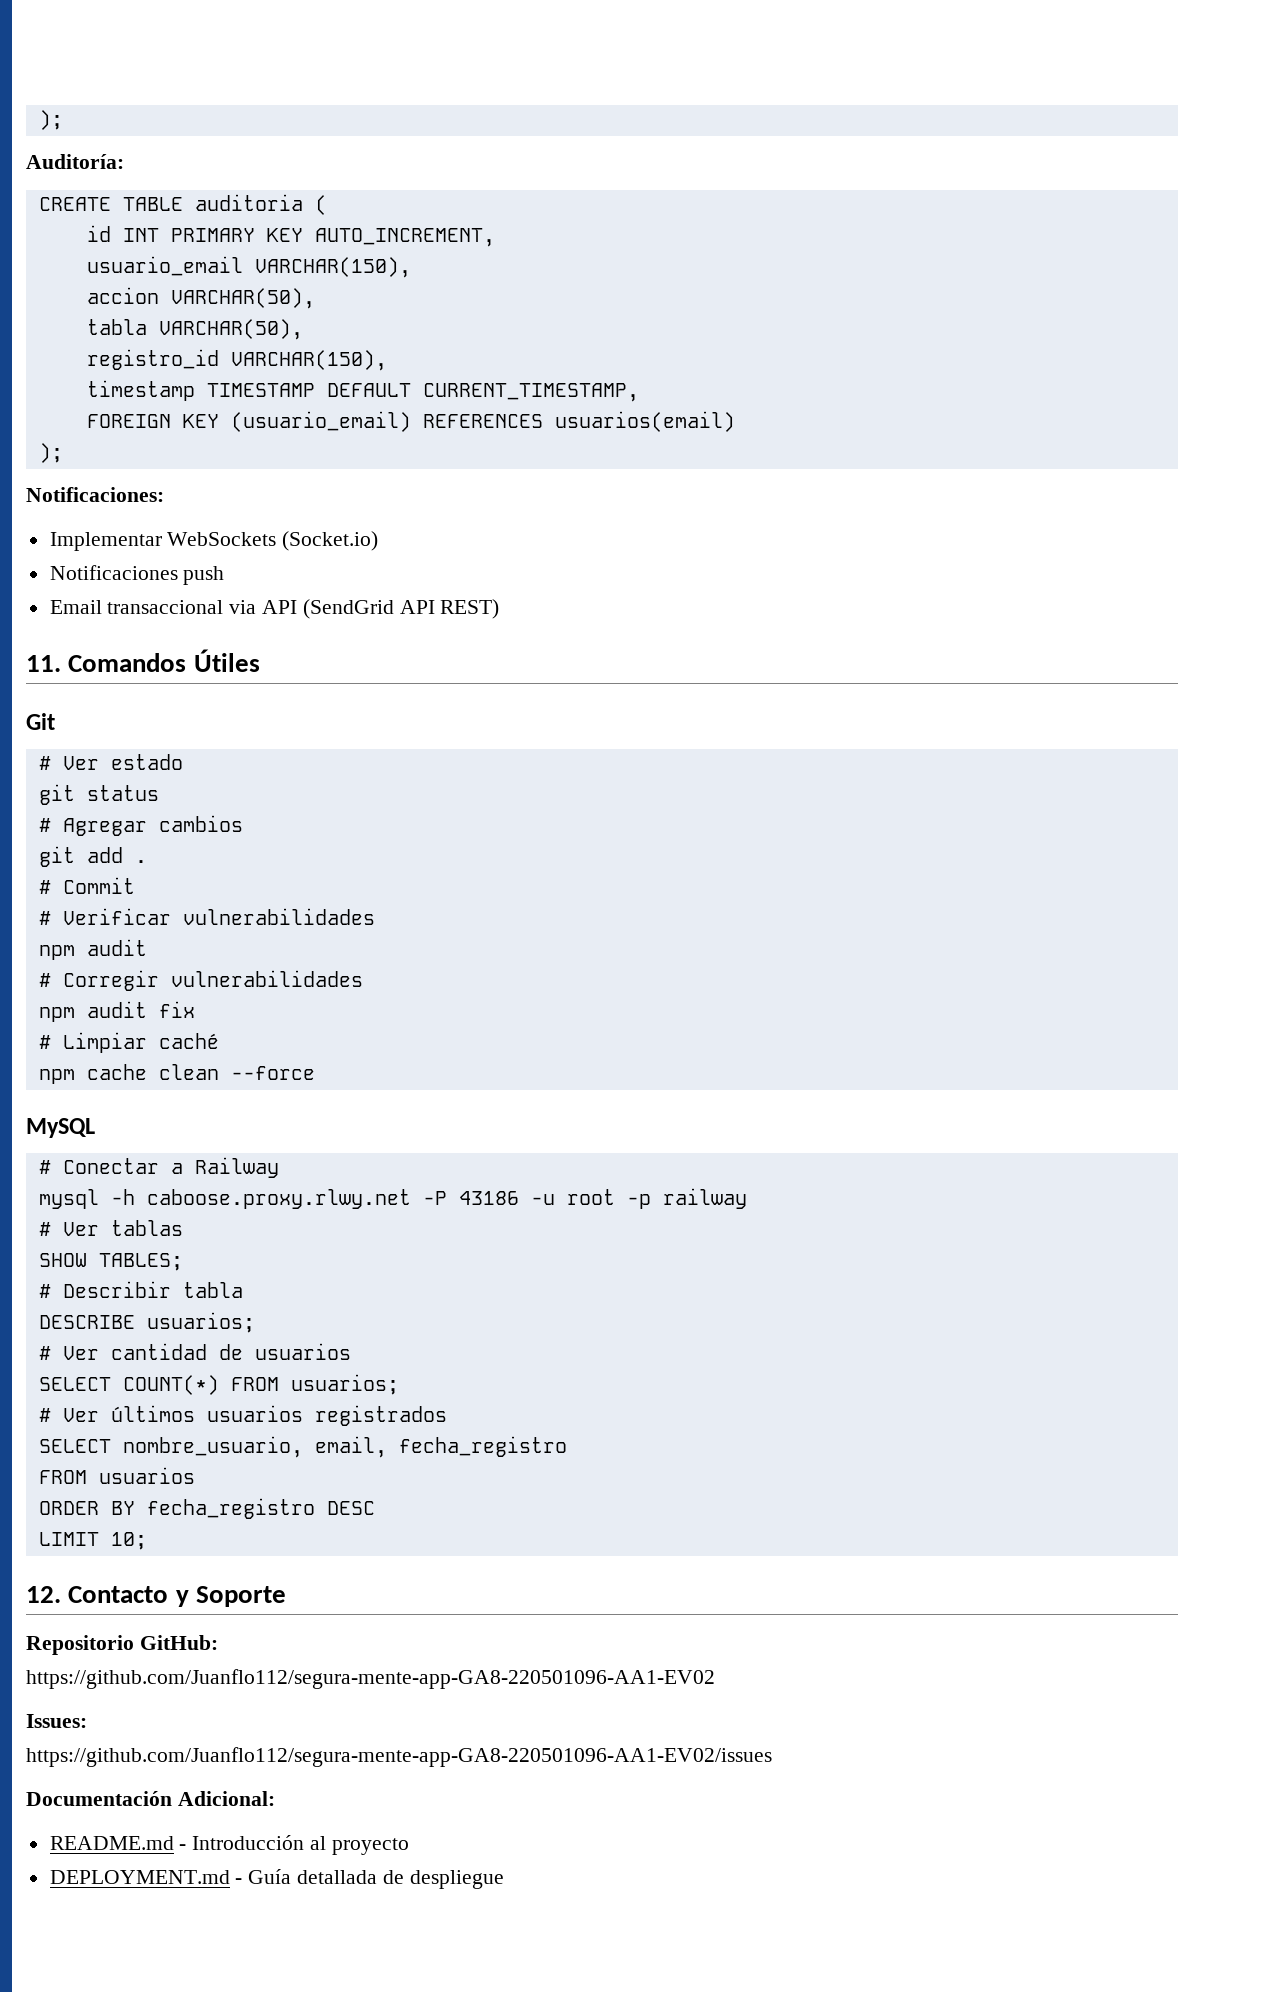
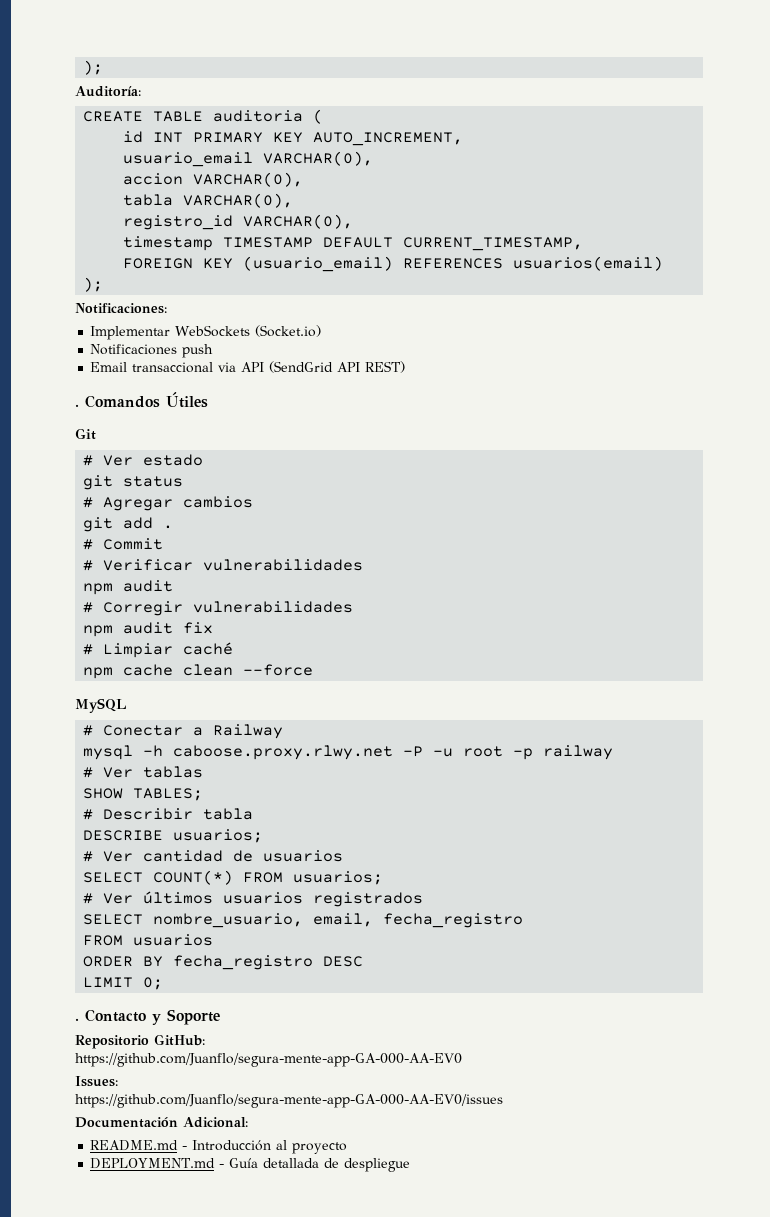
- usuario_email VARCHAR(150),
+ usuario_email VARCHAR(0),
- accion VARCHAR(50),
- tabla VARCHAR(50),
+ accion VARCHAR(0),
+ tabla VARCHAR(0),
- registro_id VARCHAR(150),
+ registro_id VARCHAR(0),
- 11. Comandos Útiles
+ . Comandos Útiles
- mysql -h caboose.proxy.rlwy.net -P 43186 -u root -p railway
+ mysql -h caboose.proxy.rlwy.net -P -u root -p railway
- LIMIT 10;
- 12. Contacto y Soporte
+ LIMIT 0;
+ . Contacto y Soporte
- https://github.com/Juanflo112/segura-mente-app-GA8-220501096-AA1-EV02
+ https://github.com/Juanflo/segura-mente-app-GA-000-AA-EV0
- https://github.com/Juanflo112/segura-mente-app-GA8-220501096-AA1-EV02/issues
+ https://github.com/Juanflo/segura-mente-app-GA-000-AA-EV0/issues

